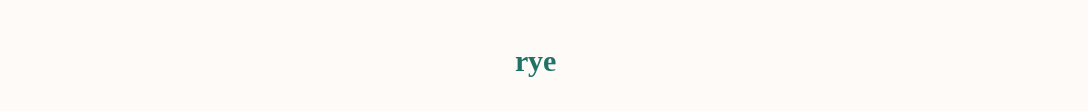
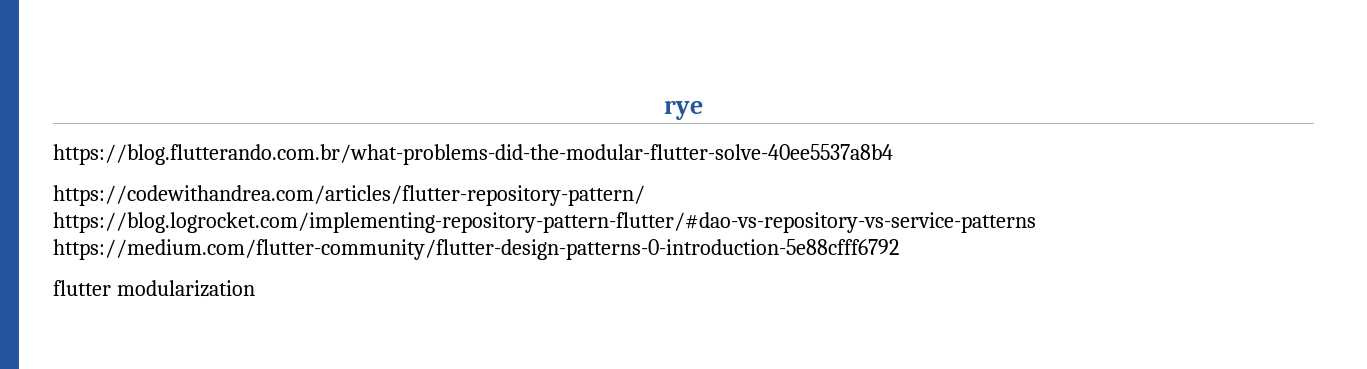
+ https://blog.flutterando.com.br/what-problems-did-the-modular-flutter-solve-40ee5537a8b4
+ https://codewithandrea.com/articles/flutter-repository-pattern/ https://blog.logrocket.com/implementing-repository-pattern-flutter/#dao-vs-repository-vs-service-patterns https://medium.com/flutter-community/flutter-design-patterns-0-introduction-5e88cfff6792
+ flutter modularization

